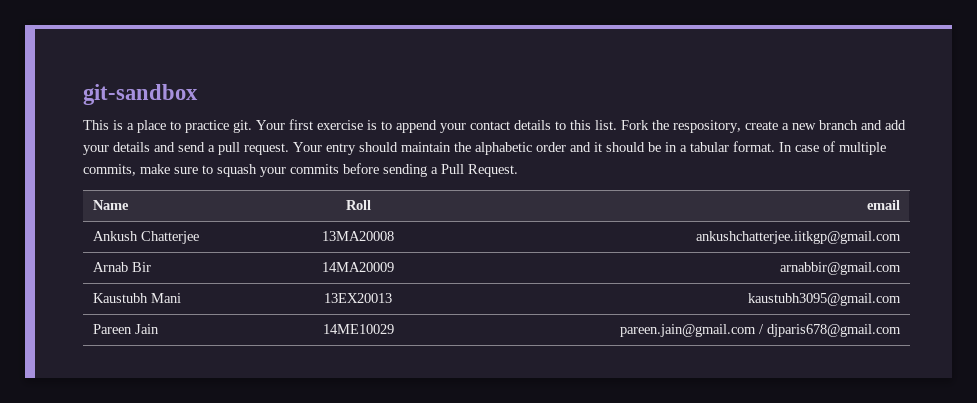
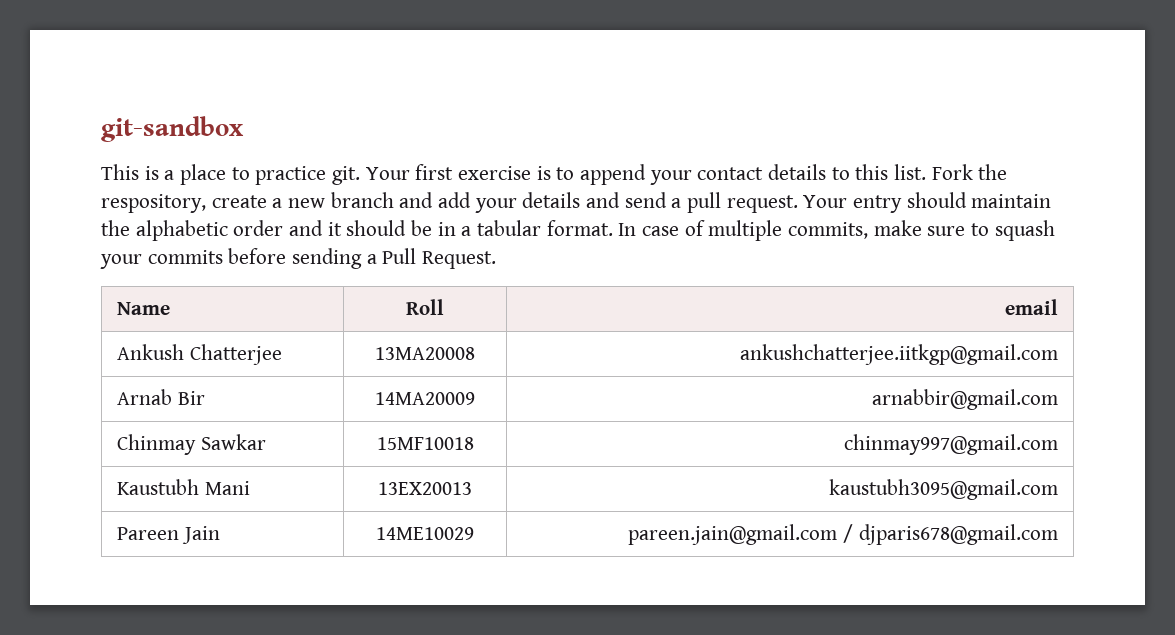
+ Chinmay Sawkar | 15MF10018 | chinmay997@gmail.com

